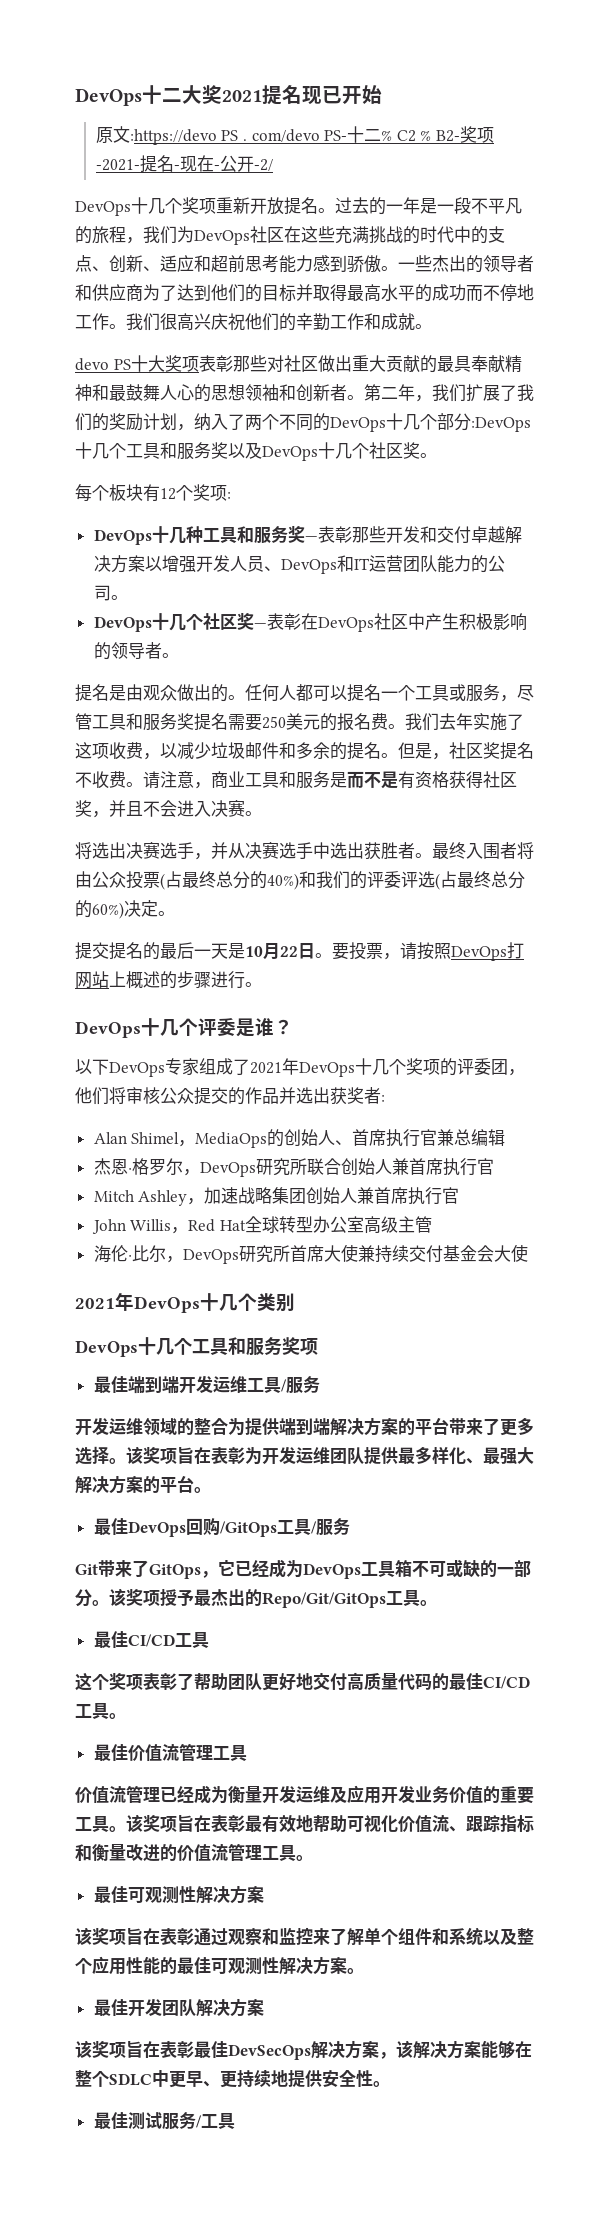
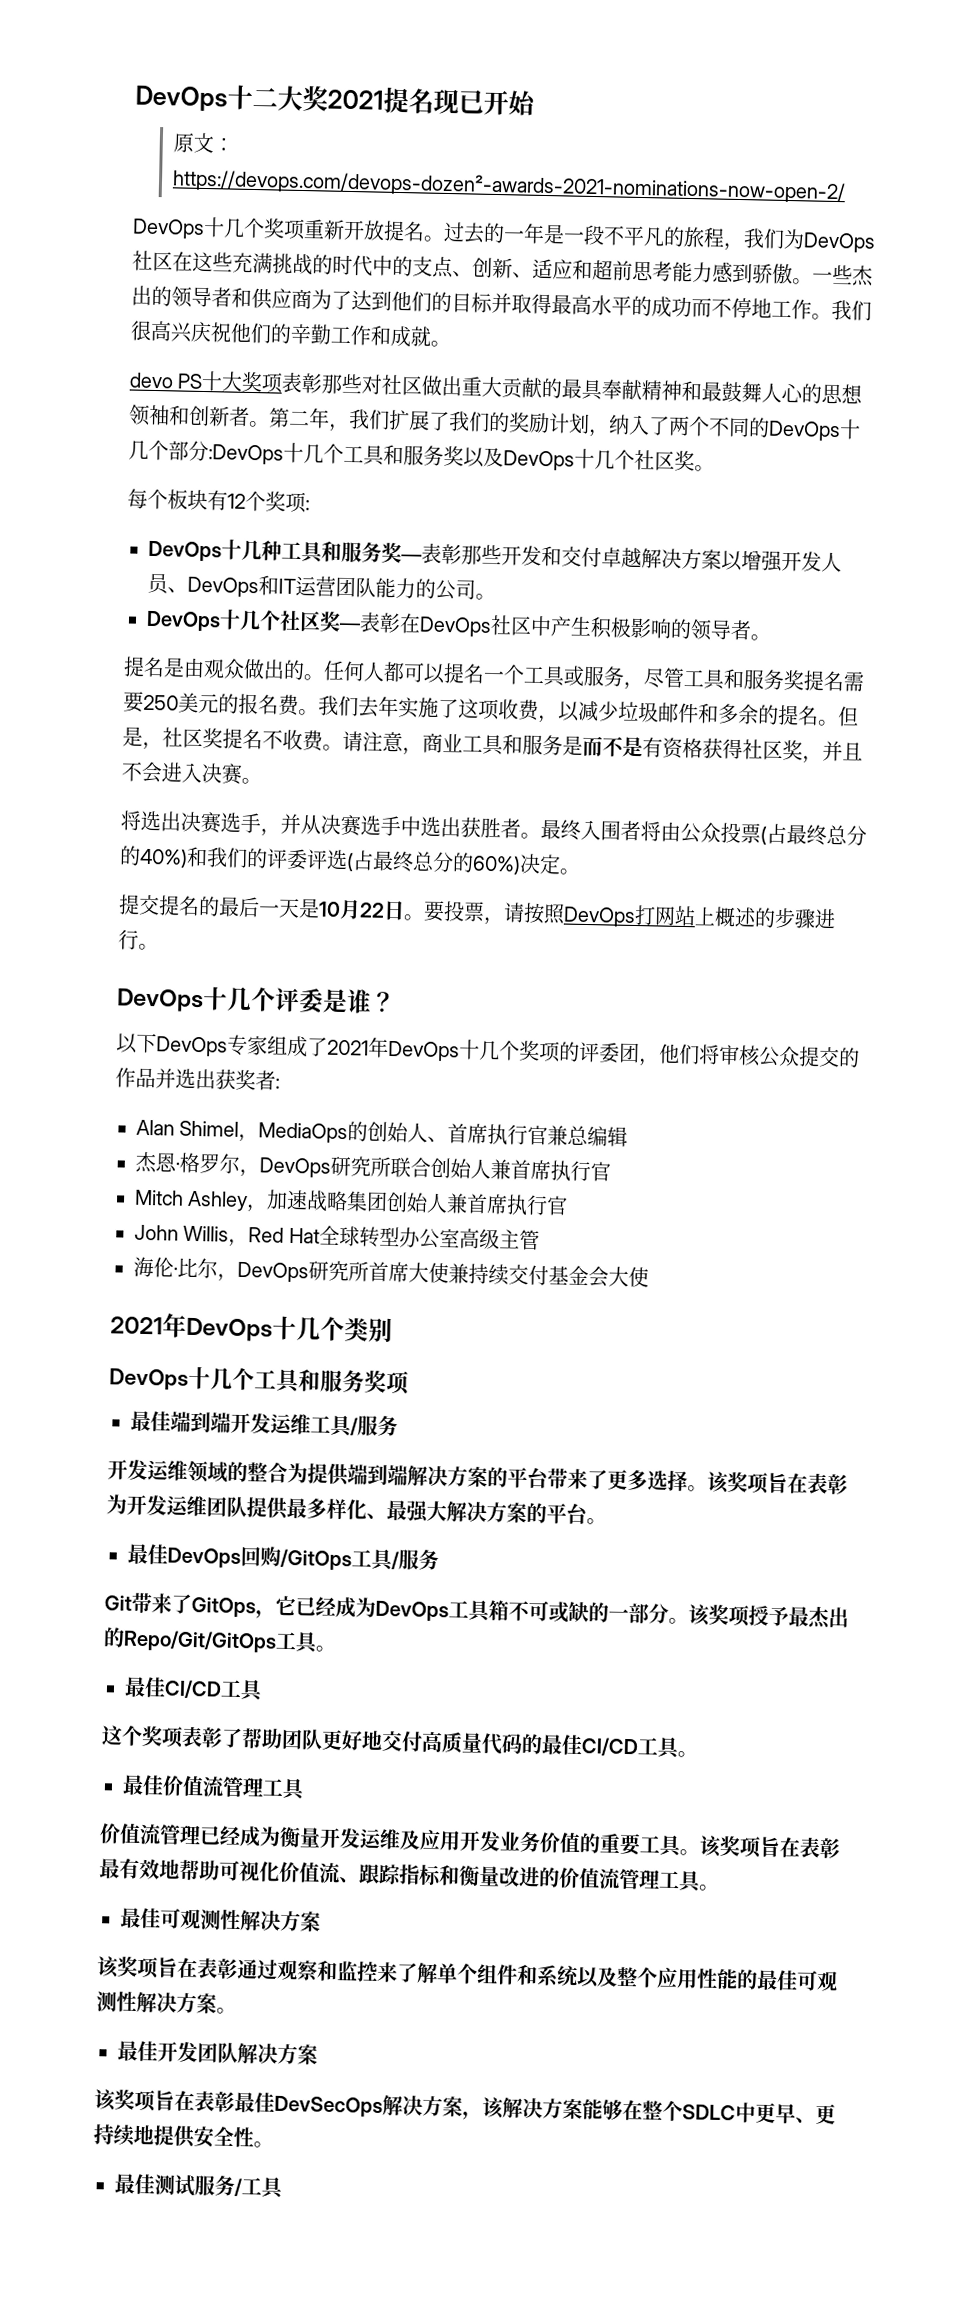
- 原文:https://devo PS . com/devo PS-十二% C2 % B2-奖项-2021-提名-现在-公开-2/
+ 原文：https://devops.com/devops-dozen²-awards-2021-nominations-now-open-2/

